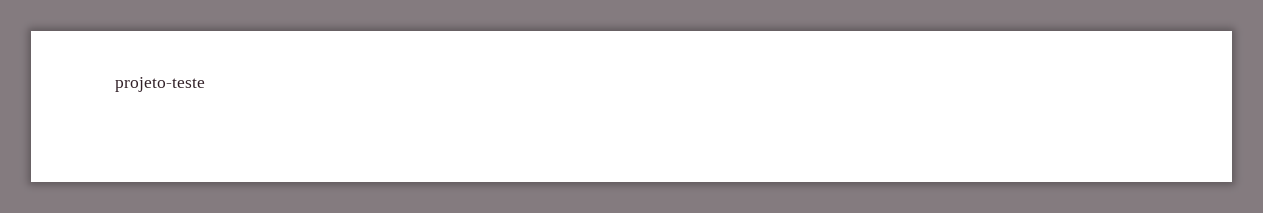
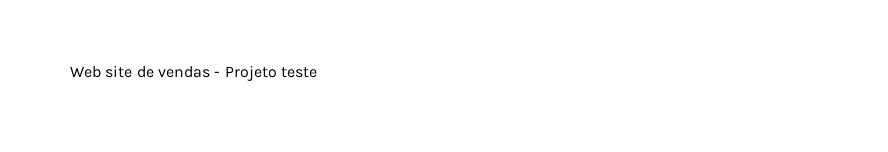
- projeto-teste
+ Web site de vendas - Projeto teste

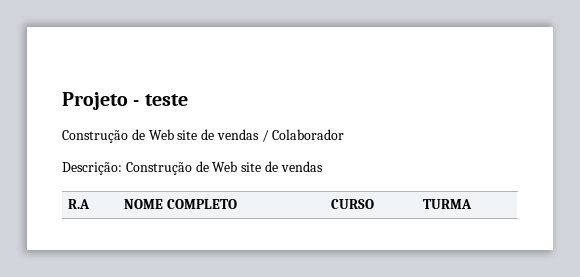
- Web site de vendas - Projeto teste
+ Projeto - teste
+ Construção de Web site de vendas / Colaborador
+ Descrição: Construção de Web site de vendas
+ R.A | NOME COMPLETO | CURSO | TURMA

